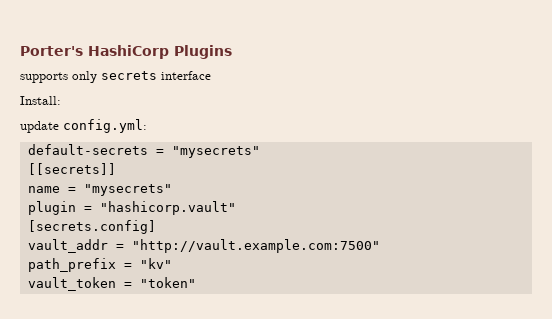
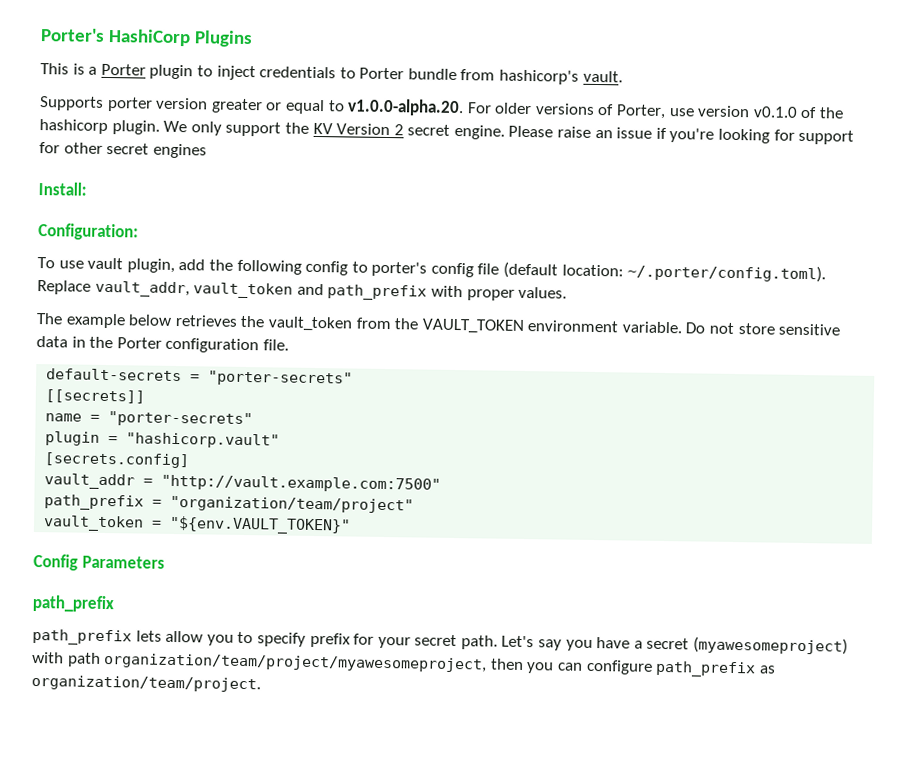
- supports only secrets interface
+ This is a Porter plugin to inject credentials to Porter bundle from hashicorp's vault.
+ Supports porter version greater or equal to v1.0.0-alpha.20. For older versions of Porter, use version v0.1.0 of the hashicorp plugin. We only support the KV Version 2 secret engine. Please raise an issue if you're looking for support for other secret engines
  Install:
- update config.yml:
+ Configuration:
+ To use vault plugin, add the following config to porter's config file (default location: ~/.porter/config.toml). Replace vault_addr, vault_token and path_prefix with proper values.
+ The example below retrieves the vault_token from the VAULT_TOKEN environment variable. Do not store sensitive data in the Porter configuration file.
- default-secrets = "mysecrets"
+ default-secrets = "porter-secrets"
- name = "mysecrets"
+ name = "porter-secrets"
- path_prefix = "kv"
+ path_prefix = "organization/team/project"
- vault_token = "token"
+ vault_token = "${env.VAULT_TOKEN}"
+ Config Parameters
+ path_prefix
+ path_prefix lets allow you to specify prefix for your secret path. Let's say you have a secret (myawesomeproject) with path organization/team/project/myawesomeproject, then you can configure path_prefix as organization/team/project.

